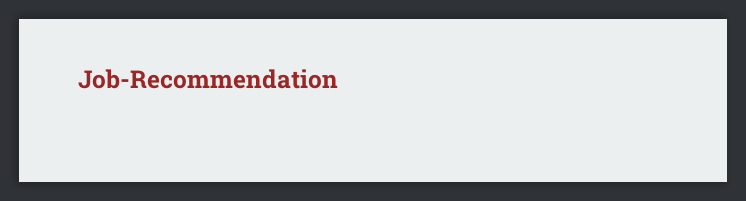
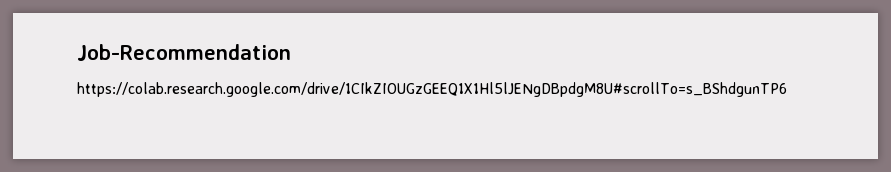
+ https://colab.research.google.com/drive/1CIkZIOUGzGEEQ1X1Hl5lJENgDBpdgM8U#scrollTo=s_BShdgunTP6

